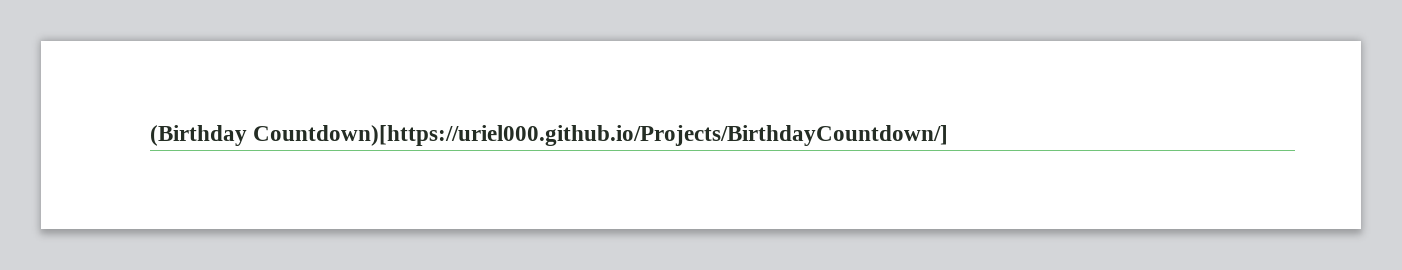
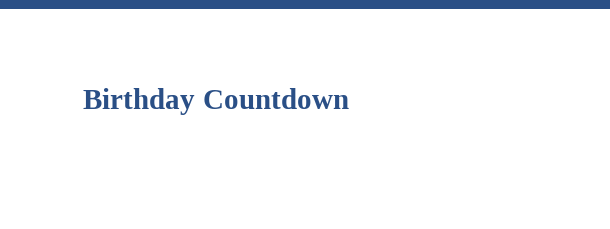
- (Birthday Countdown)[https://uriel000.github.io/Projects/BirthdayCountdown/]
+ Birthday Countdown

